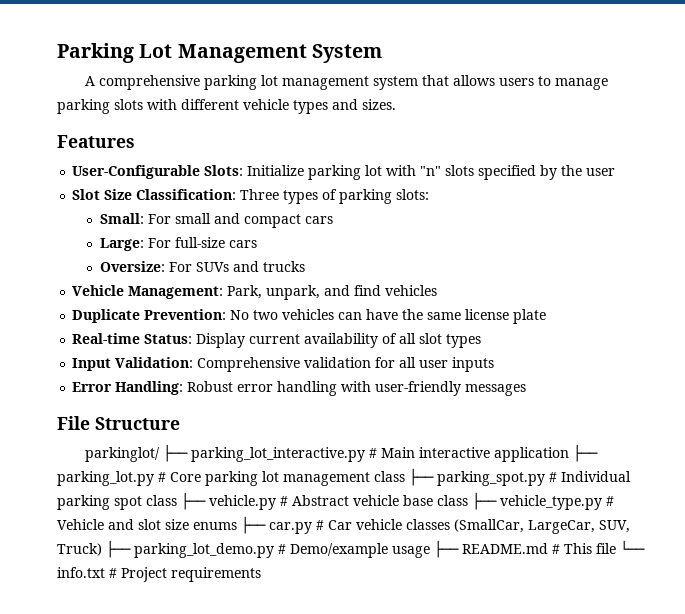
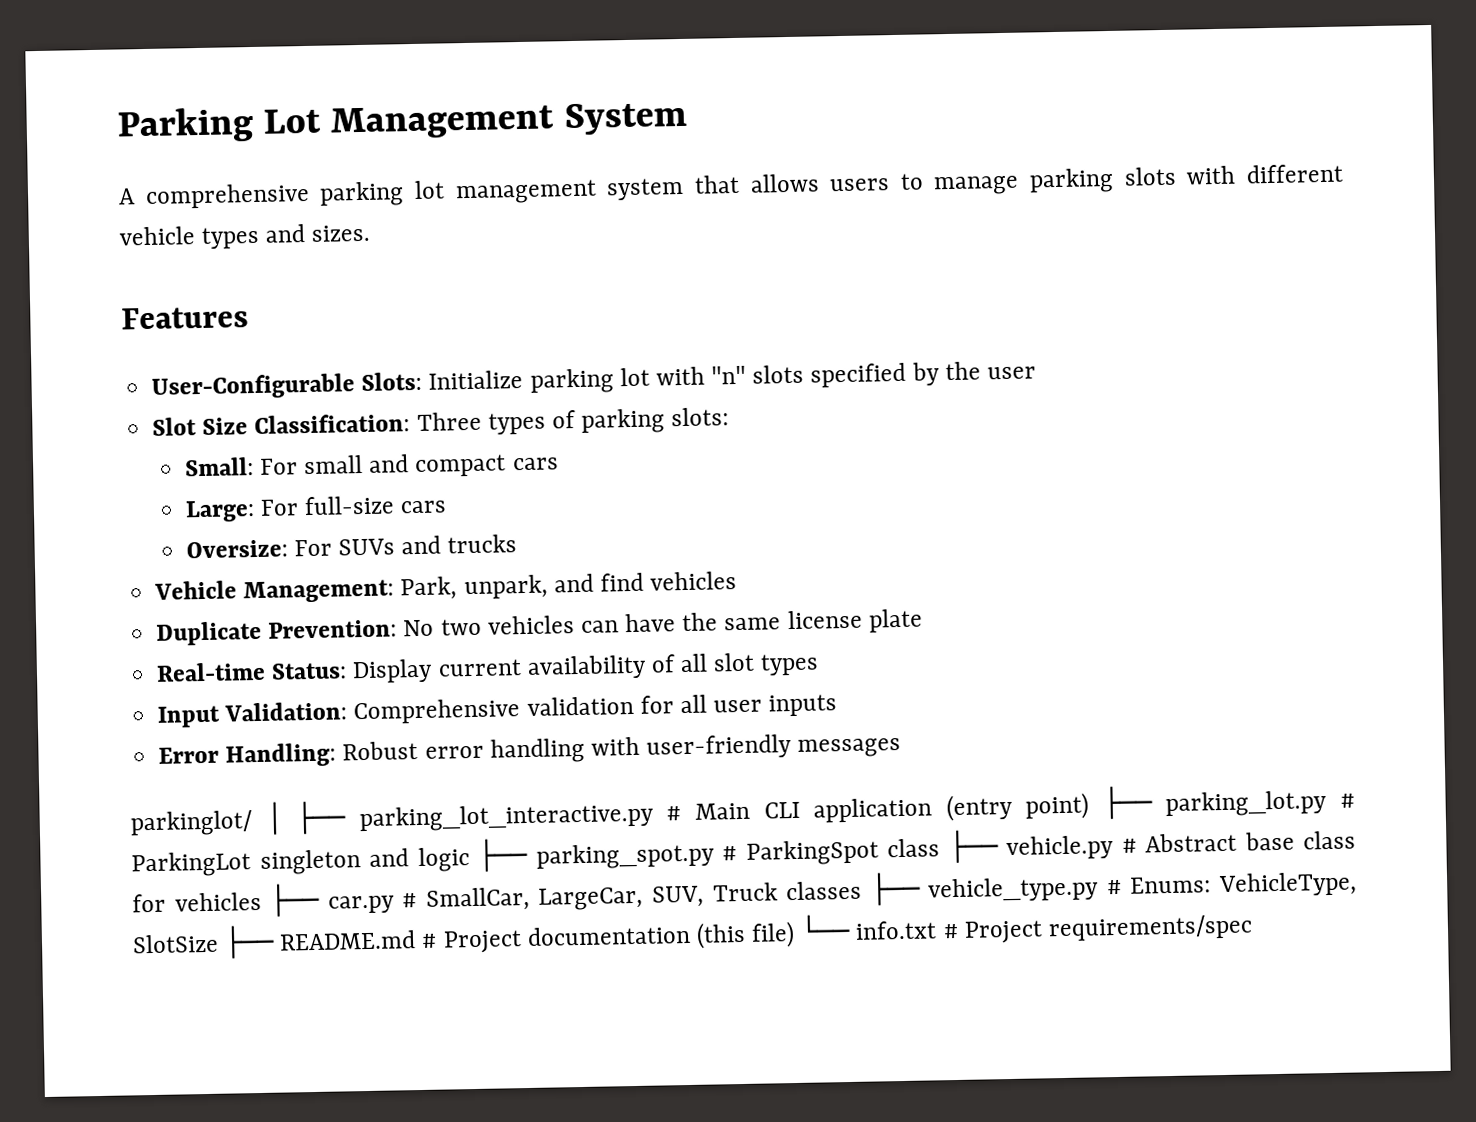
- File Structure
- parkinglot/ ├── parking_lot_interactive.py # Main interactive application ├── parking_lot.py # Core parking lot management class ├── parking_spot.py # Individual parking spot class ├── vehicle.py # Abstract vehicle base class ├── vehicle_type.py # Vehicle and slot size enums ├── car.py # Car vehicle classes (SmallCar, LargeCar, SUV, Truck) ├── parking_lot_demo.py # Demo/example usage ├── README.md # This file └── info.txt # Project requirements
+ parkinglot/ │ ├── parking_lot_interactive.py # Main CLI application (entry point) ├── parking_lot.py # ParkingLot singleton and logic ├── parking_spot.py # ParkingSpot class ├── vehicle.py # Abstract base class for vehicles ├── car.py # SmallCar, LargeCar, SUV, Truck classes ├── vehicle_type.py # Enums: VehicleType, SlotSize ├── README.md # Project documentation (this file) └── info.txt # Project requirements/spec

